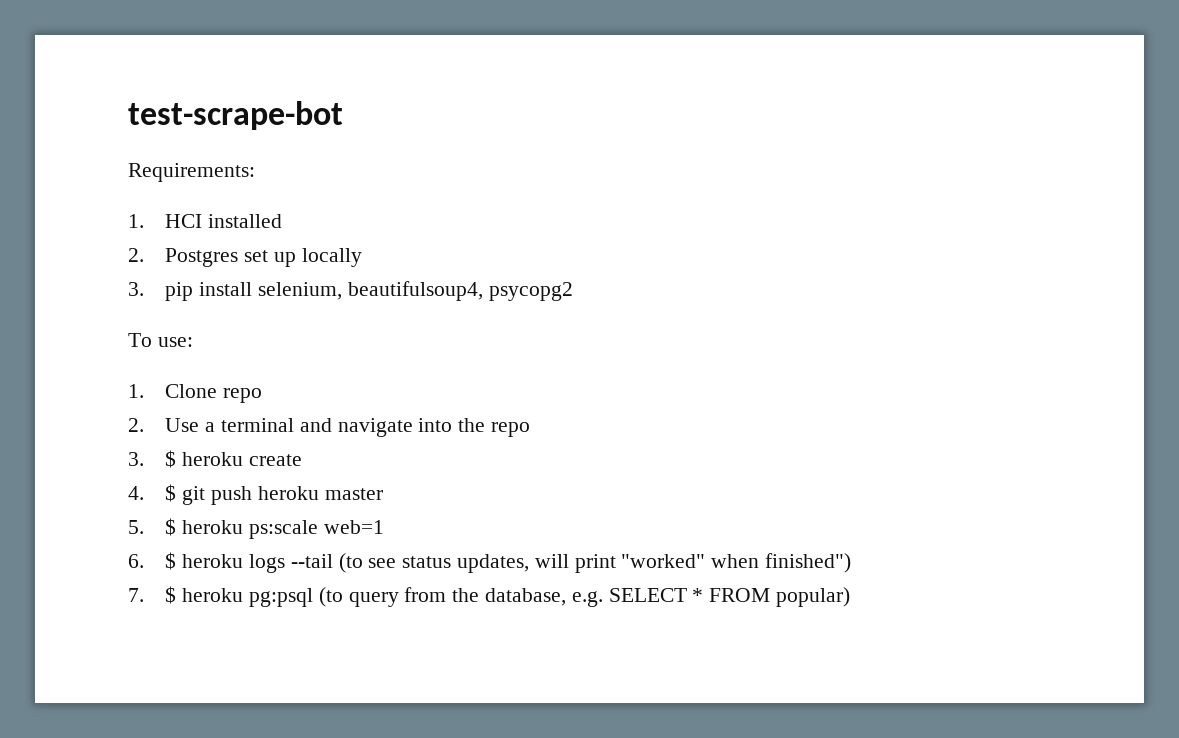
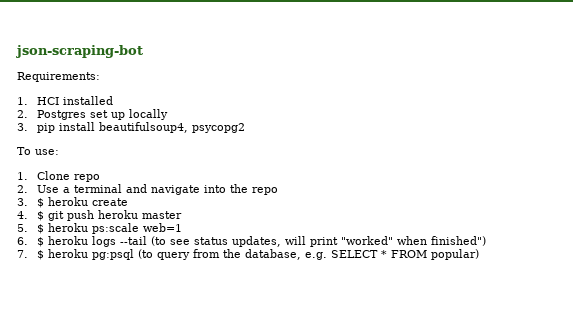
- test-scrape-bot
+ json-scraping-bot
- 3. pip install selenium, beautifulsoup4, psycopg2
+ 3. pip install beautifulsoup4, psycopg2

